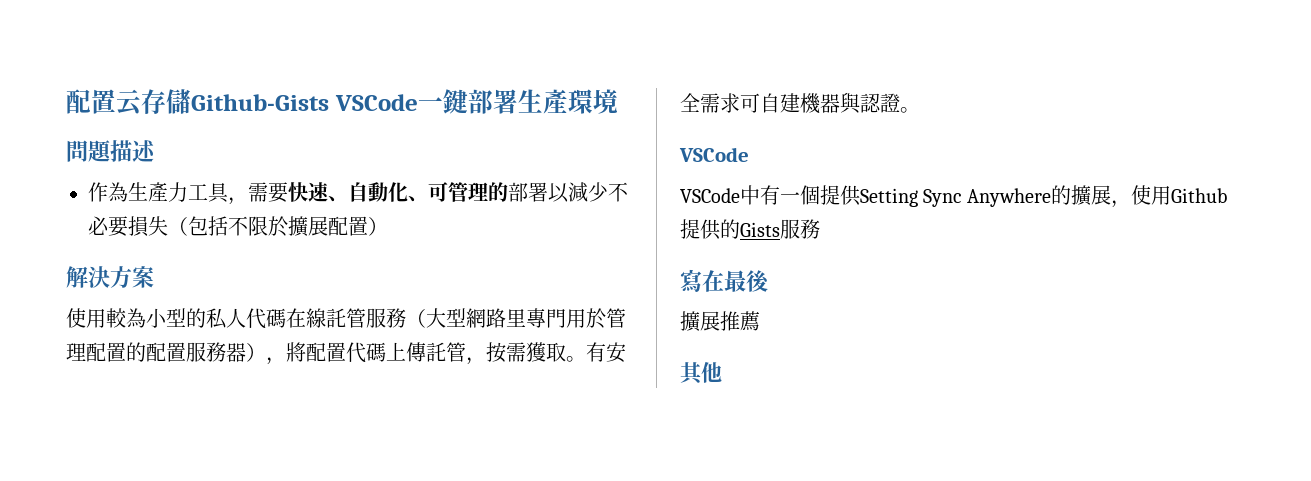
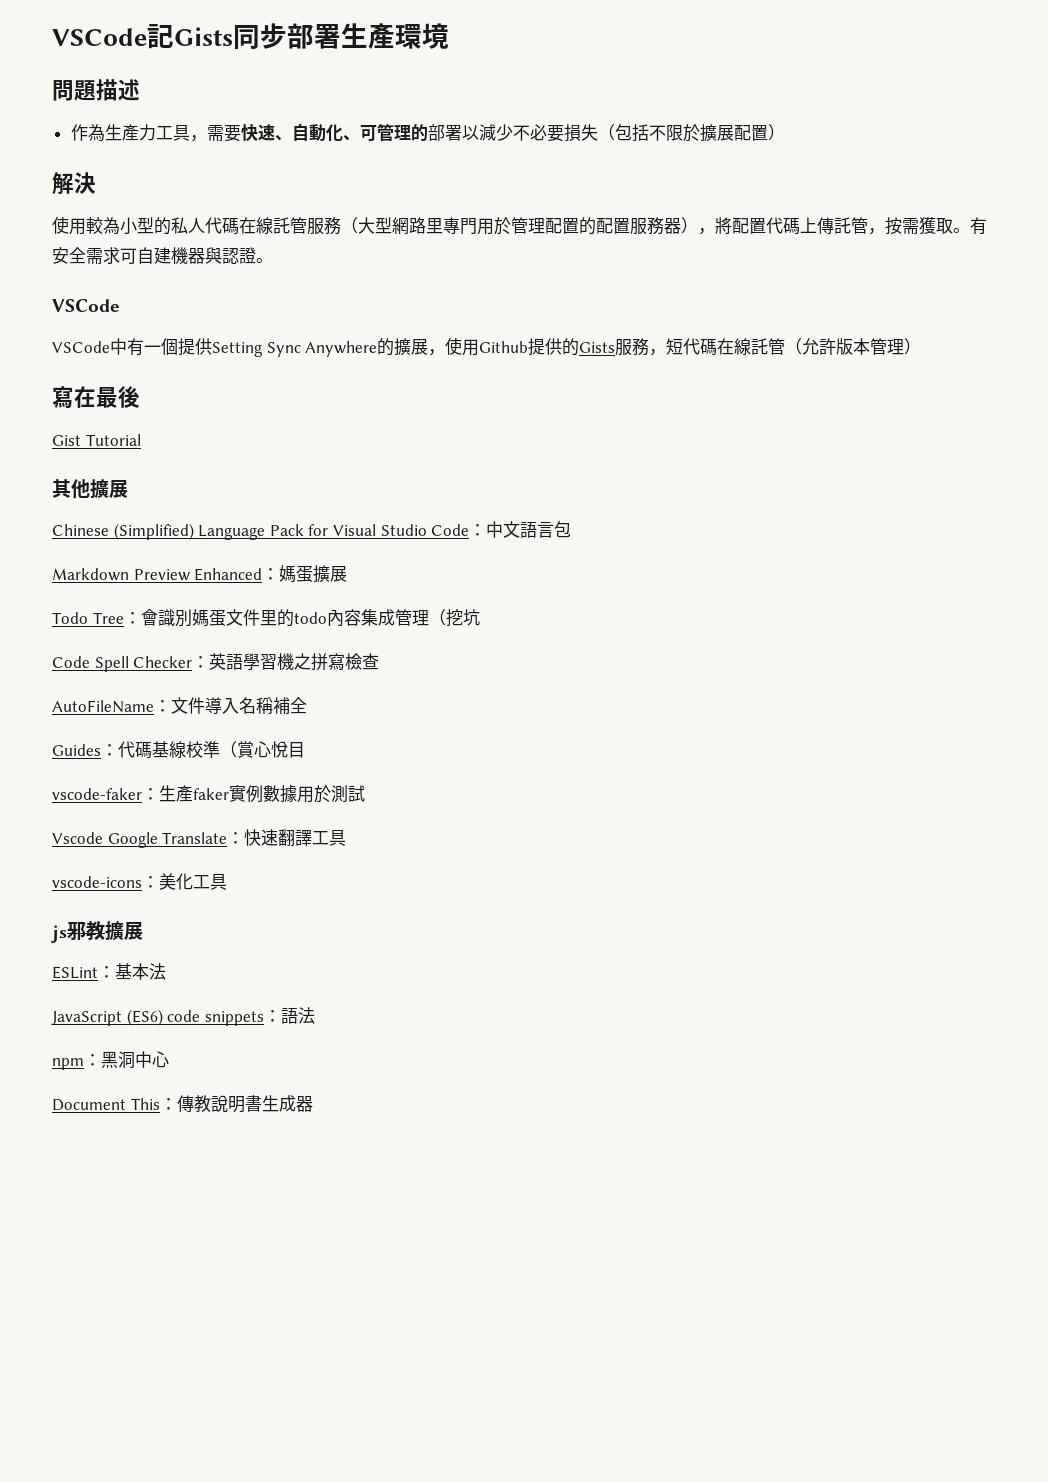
- 配置云存儲Github-Gists VSCode一鍵部署生產環境
+ VSCode記Gists同步部署生產環境
- 解決方案
+ 解決
- VSCode中有一個提供Setting Sync Anywhere的擴展，使用Github提供的Gists服務
+ VSCode中有一個提供Setting Sync Anywhere的擴展，使用Github提供的Gists服務，短代碼在線託管（允許版本管理）
- 擴展推薦
+ Gist Tutorial
- 其他
+ 其他擴展
+ Chinese (Simplified) Language Pack for Visual Studio Code：中文語言包
+ Markdown Preview Enhanced：媽蛋擴展
+ Todo Tree：會識別媽蛋文件里的todo內容集成管理（挖坑
+ Code Spell Checker：英語學習機之拼寫檢查
+ AutoFileName：文件導入名稱補全
+ Guides：代碼基線校準（賞心悅目
+ vscode-faker：生產faker實例數據用於測試
+ Vscode Google Translate：快速翻譯工具
+ vscode-icons：美化工具
+ js邪教擴展
+ ESLint：基本法
+ JavaScript (ES6) code snippets：語法
+ npm：黑洞中心
+ Document This：傳教說明書生成器

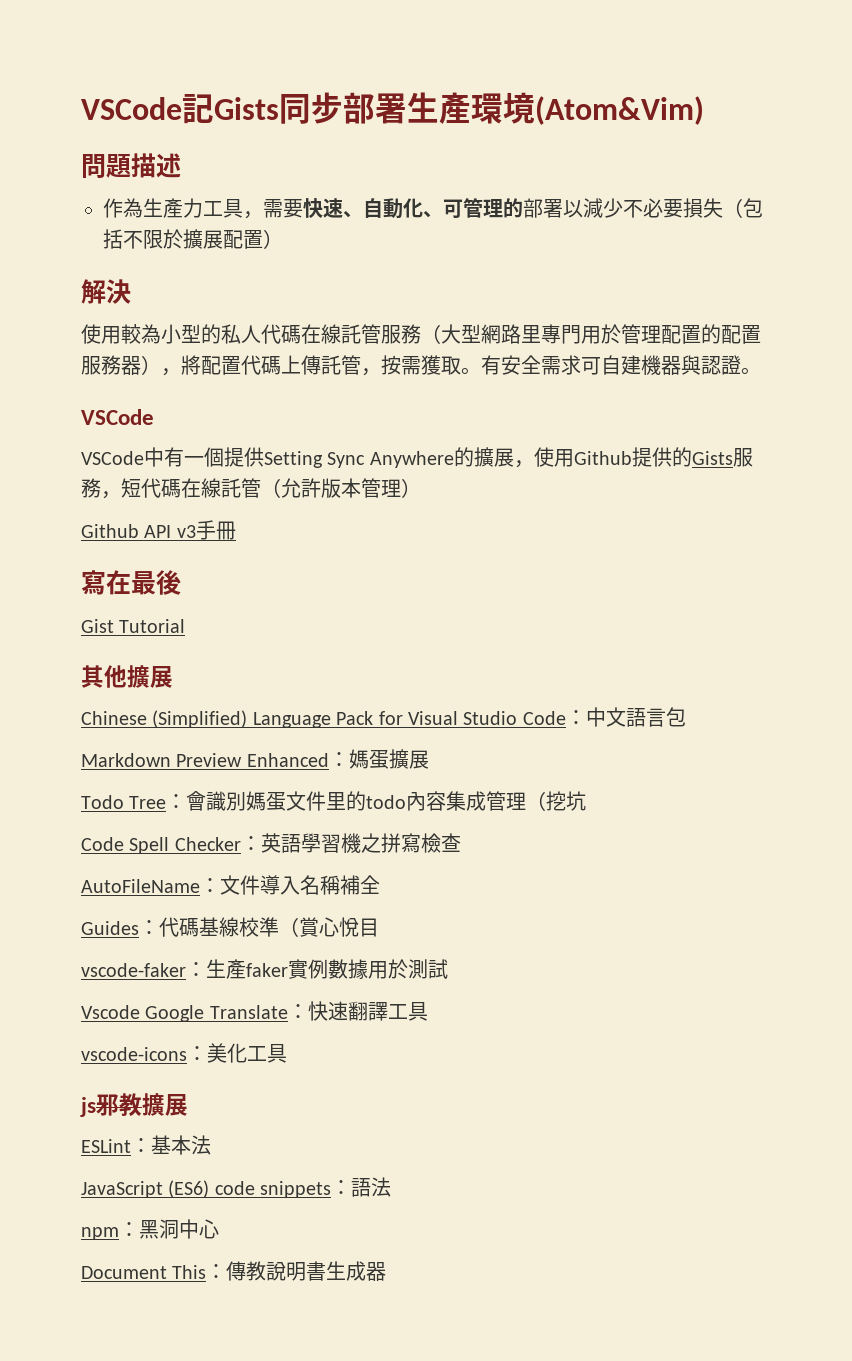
- VSCode記Gists同步部署生產環境
+ VSCode記Gists同步部署生產環境(Atom&Vim)
+ Github API v3手冊

